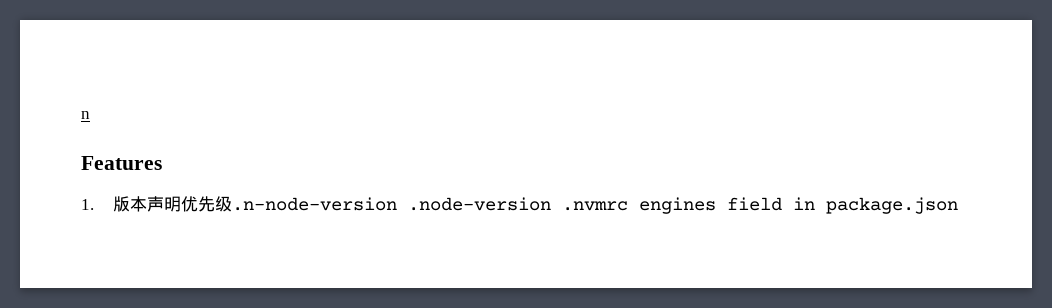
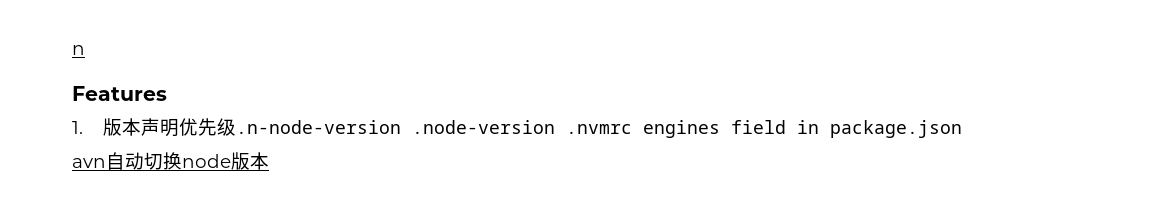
+ avn自动切换node版本

